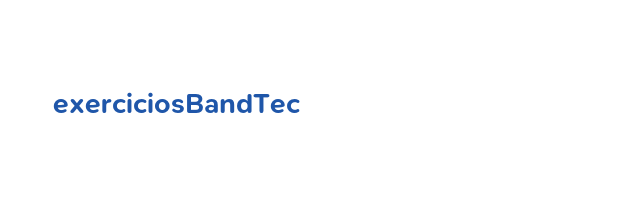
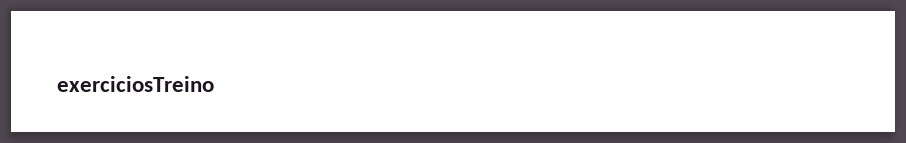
- exerciciosBandTec
+ exerciciosTreino

